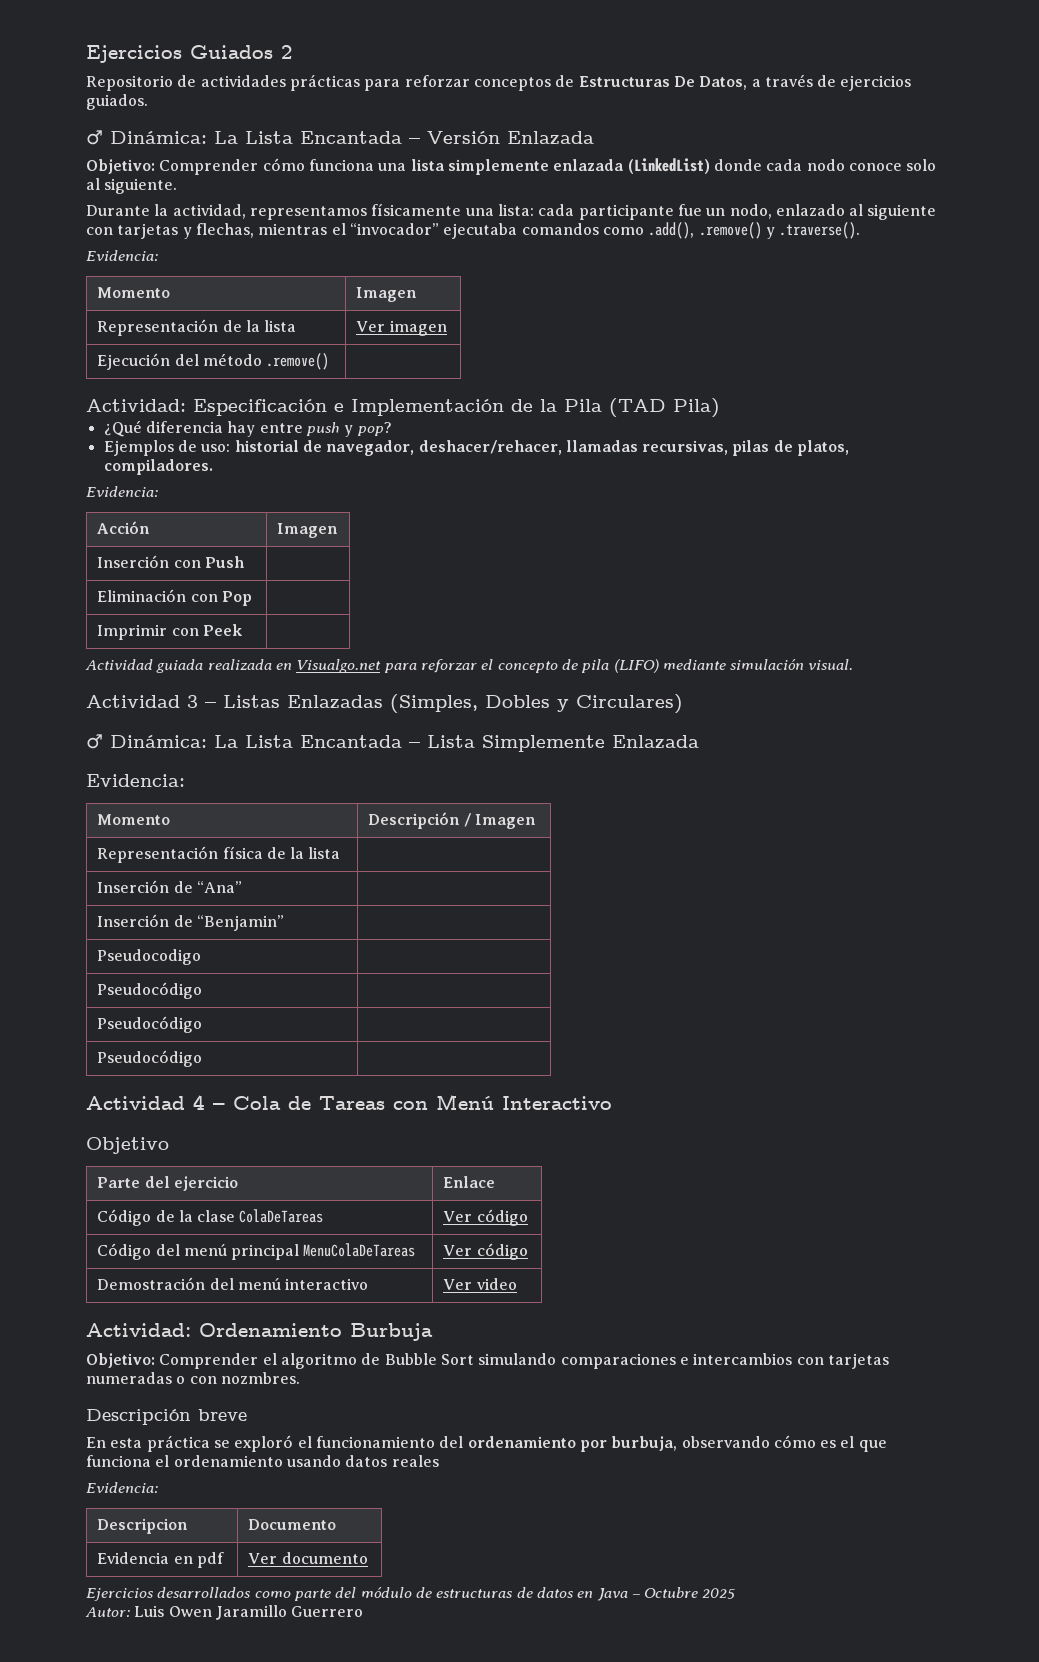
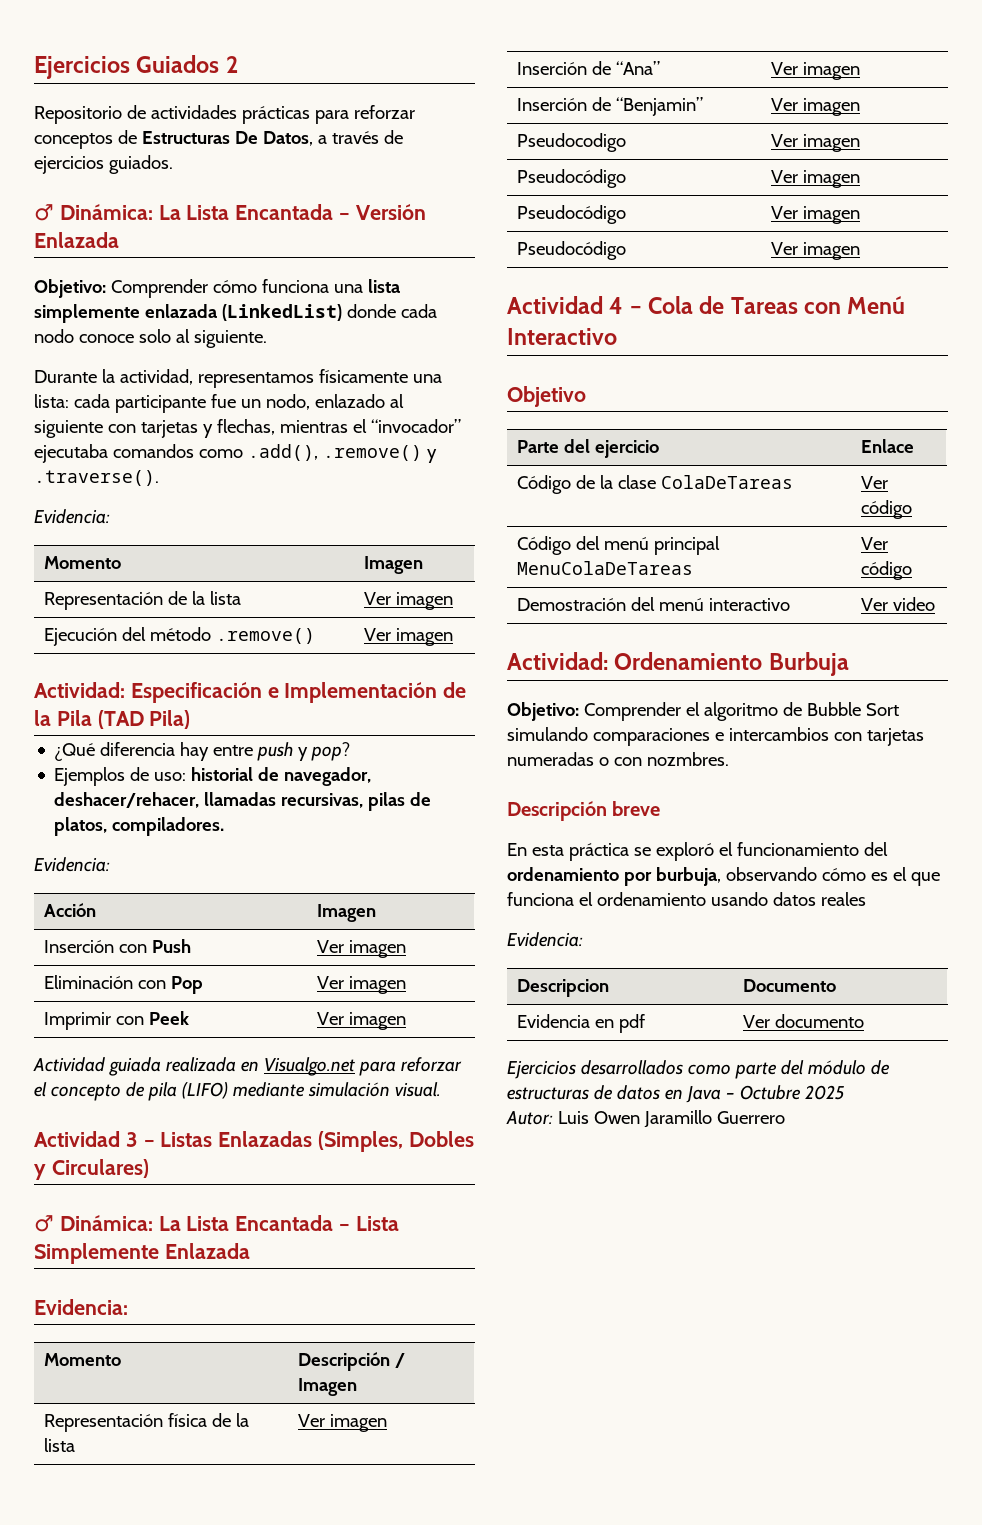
- Ejecución del método .remove() |
+ Ejecución del método .remove() | Ver imagen
- Inserción con Push |
+ Inserción con Push | Ver imagen
- Eliminación con Pop |
+ Eliminación con Pop | Ver imagen
- Imprimir con Peek |
+ Imprimir con Peek | Ver imagen
- Representación física de la lista |
+ Representación física de la lista | Ver imagen
- Inserción de “Ana” |
+ Inserción de “Ana” | Ver imagen
- Inserción de “Benjamin” |
+ Inserción de “Benjamin” | Ver imagen
- Pseudocodigo |
- Pseudocódigo |
- Pseudocódigo |
- Pseudocódigo |
+ Pseudocodigo | Ver imagen
+ Pseudocódigo | Ver imagen
+ Pseudocódigo | Ver imagen
+ Pseudocódigo | Ver imagen

